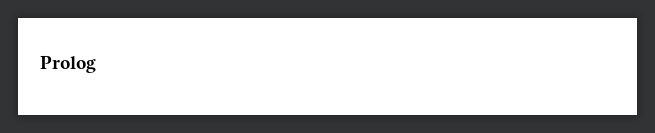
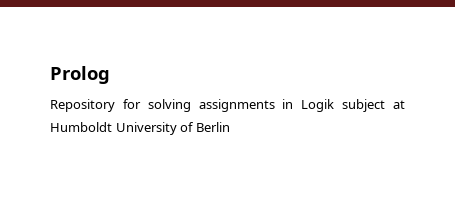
+ Repository for solving assignments in Logik subject at Humboldt University of Berlin

